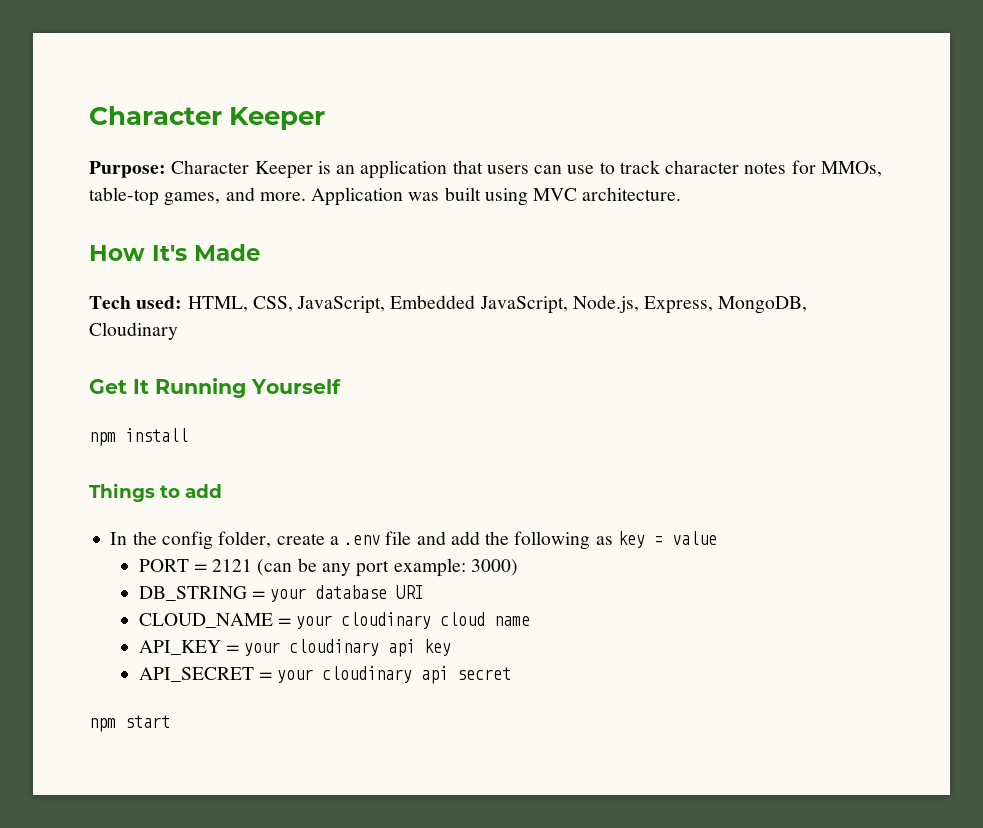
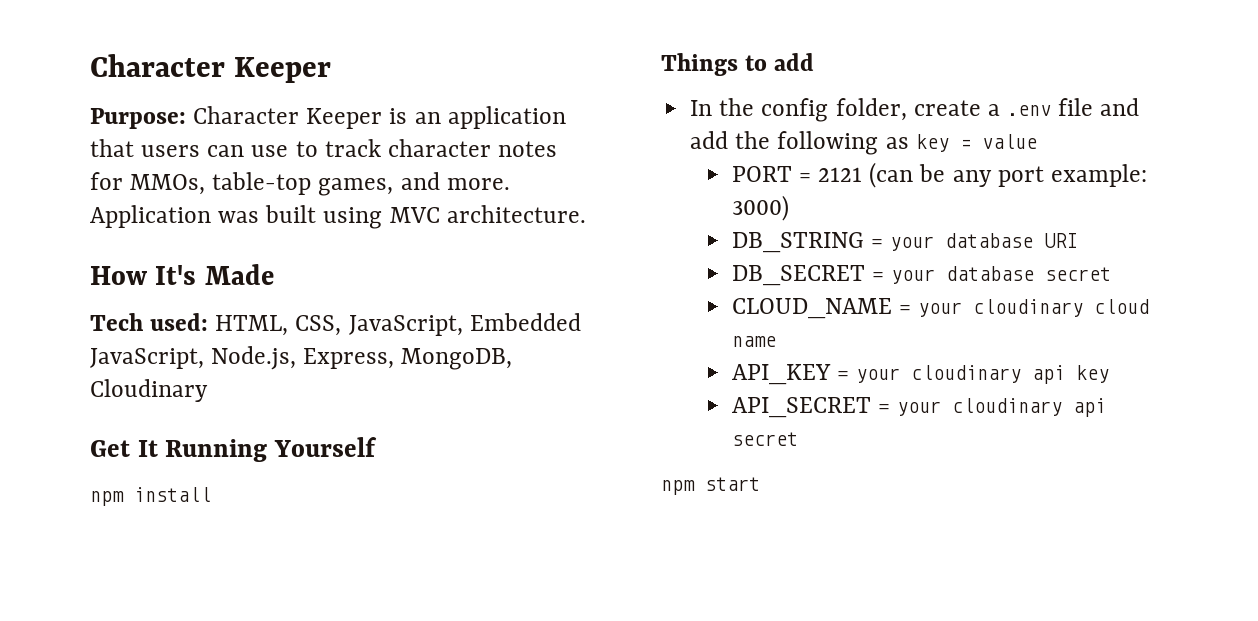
+ DB_SECRET = your database secret

